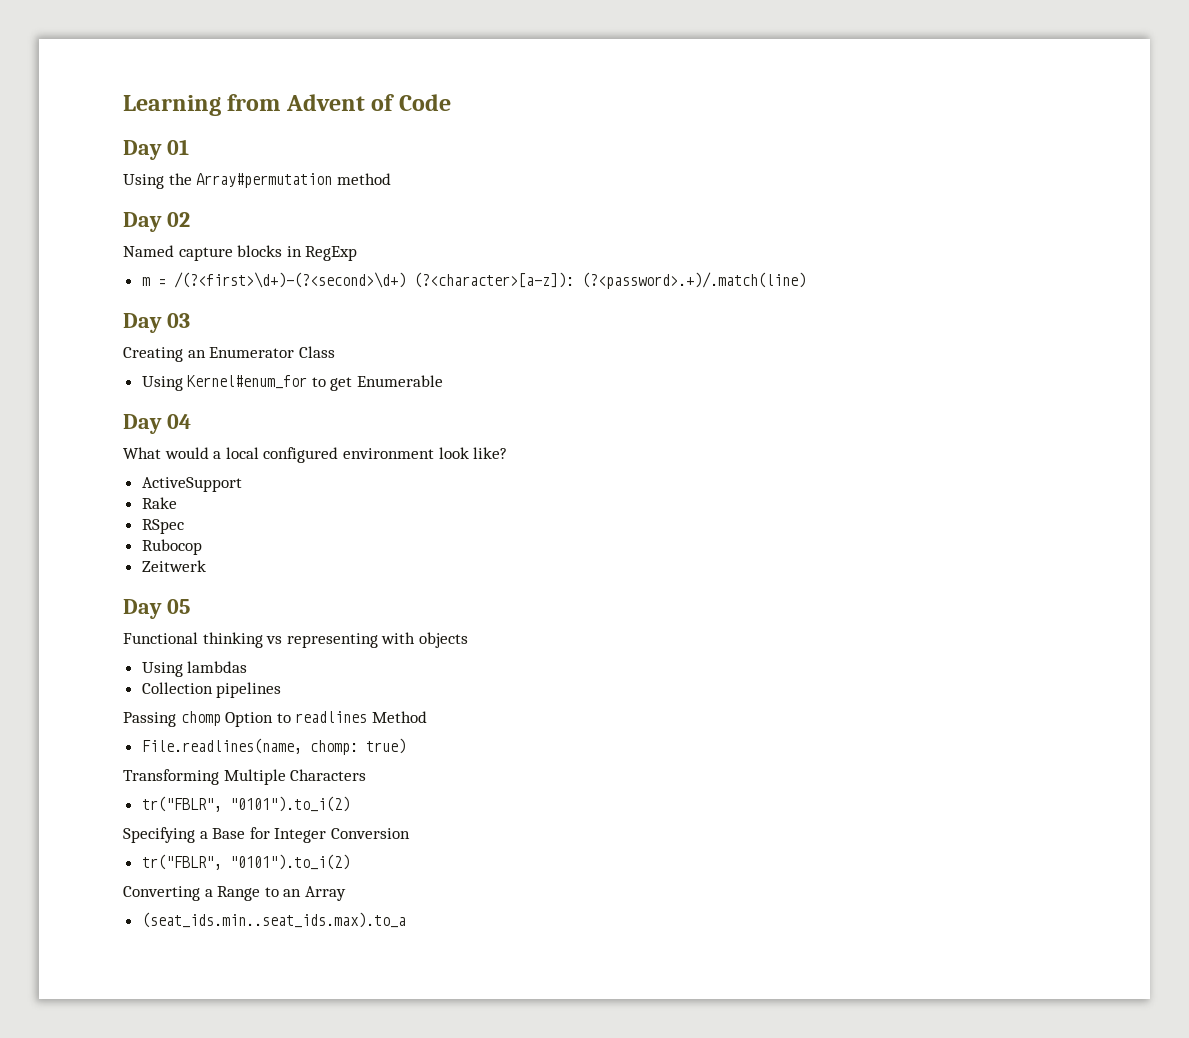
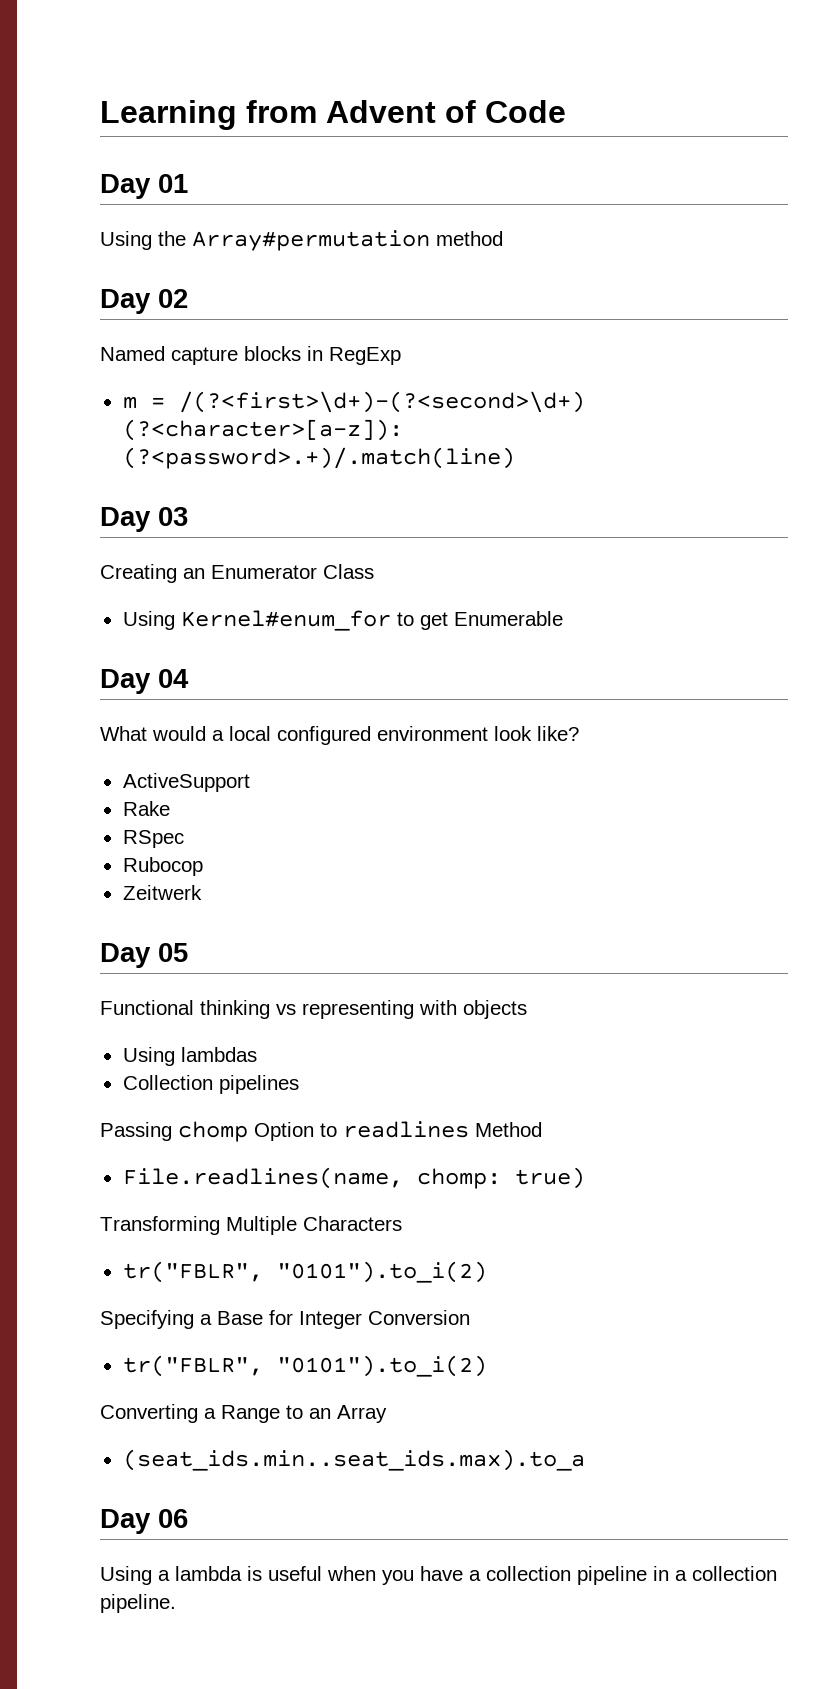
+ Day 06
+ Using a lambda is useful when you have a collection pipeline in a collection pipeline.

